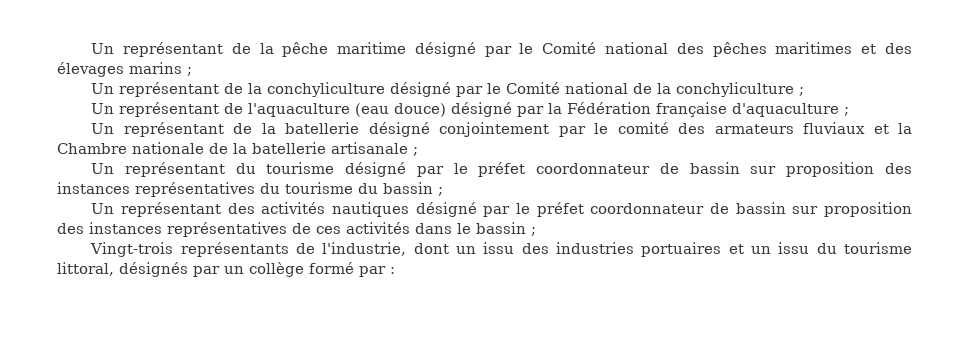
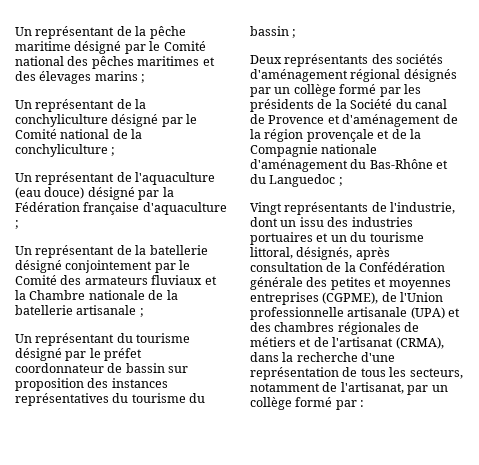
- Un représentant de la batellerie désigné conjointement par le comité des armateurs fluviaux et la Chambre nationale de la batellerie artisanale ;
+ Un représentant de la batellerie désigné conjointement par le Comité des armateurs fluviaux et la Chambre nationale de la batellerie artisanale ;
- Un représentant des activités nautiques désigné par le préfet coordonnateur de bassin sur proposition des instances représentatives de ces activités dans le bassin ;
- Vingt-trois représentants de l'industrie, dont un issu des industries portuaires et un issu du tourisme littoral, désignés par un collège formé par :
+ Deux représentants des sociétés d'aménagement régional désignés par un collège formé par les présidents de la Société du canal de Provence et d'aménagement de la région provençale et de la Compagnie nationale d'aménagement du Bas-Rhône et du Languedoc ;
+ Vingt représentants de l'industrie, dont un issu des industries portuaires et un du tourisme littoral, désignés, après consultation de la Confédération générale des petites et moyennes entreprises (CGPME), de l'Union professionnelle artisanale (UPA) et des chambres régionales de métiers et de l'artisanat (CRMA), dans la recherche d'une représentation de tous les secteurs, notamment de l'artisanat, par un collège formé par :

